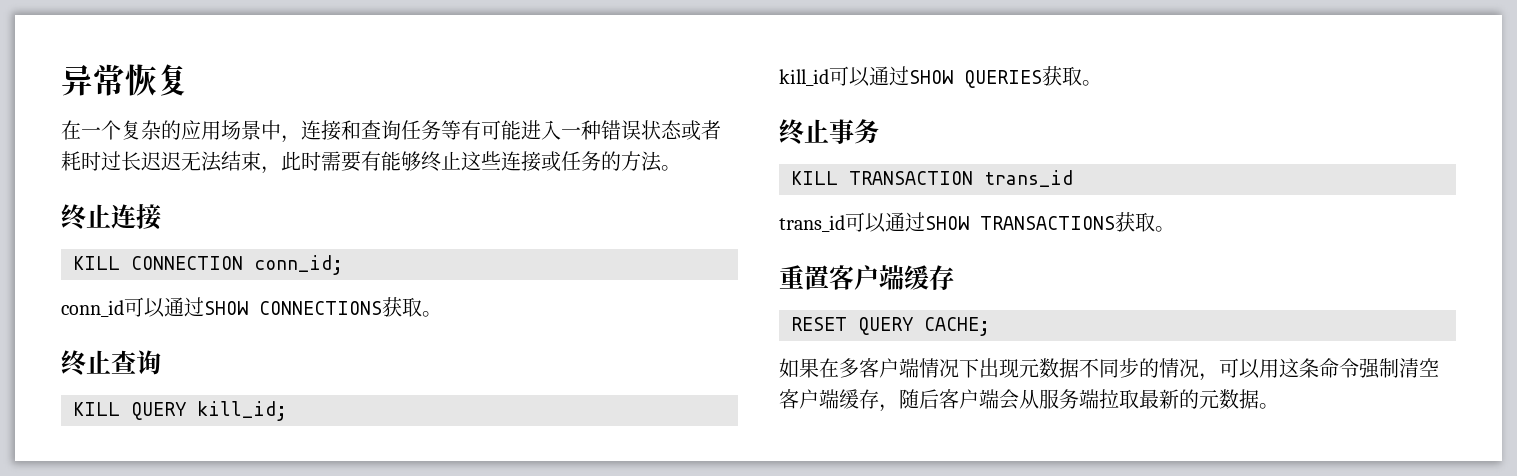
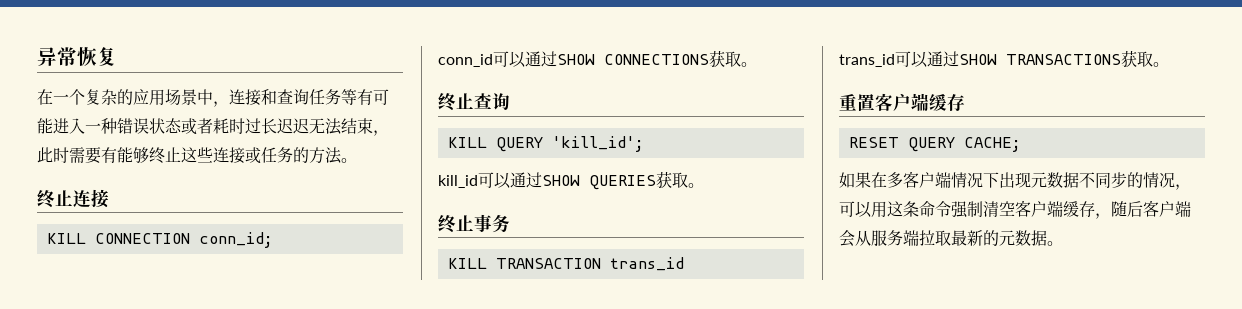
- KILL QUERY kill_id;
+ KILL QUERY 'kill_id';

